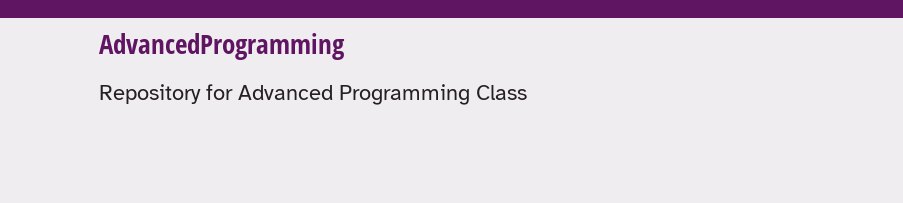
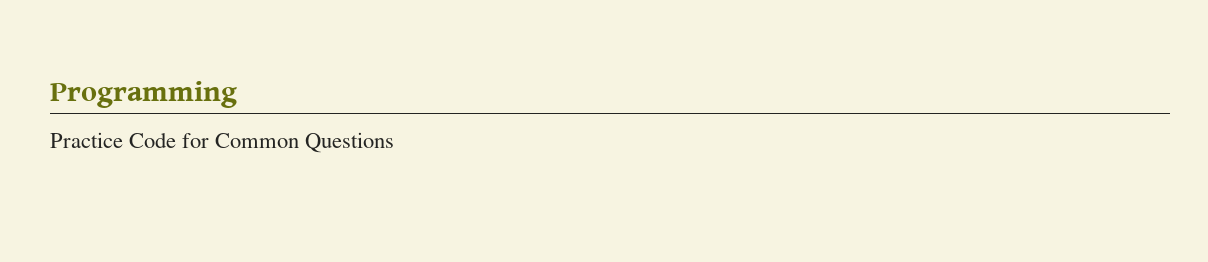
- AdvancedProgramming
- Repository for Advanced Programming Class
+ Programming
+ Practice Code for Common Questions

